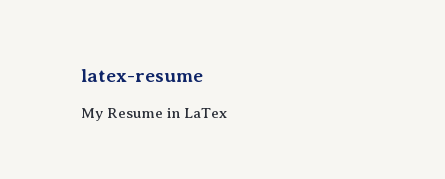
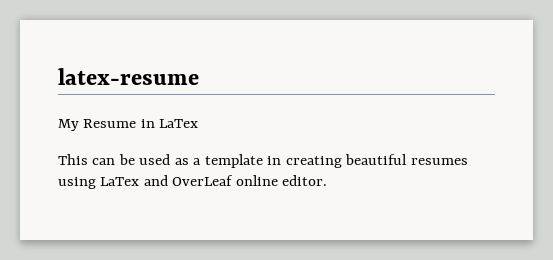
+ This can be used as a template in creating beautiful resumes using LaTex and OverLeaf online editor.

